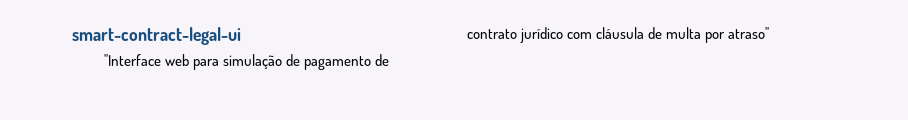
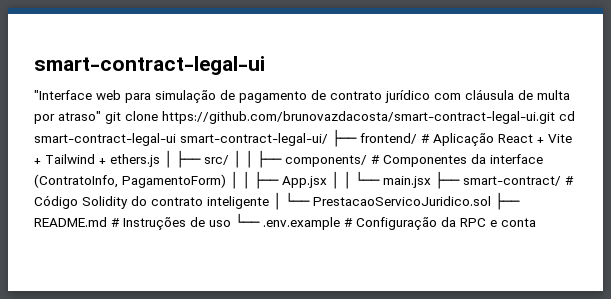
- "Interface web para simulação de pagamento de contrato jurídico com cláusula de multa por atraso"
+ "Interface web para simulação de pagamento de contrato jurídico com cláusula de multa por atraso" git clone https://github.com/brunovazdacosta/smart-contract-legal-ui.git cd smart-contract-legal-ui smart-contract-legal-ui/ ├── frontend/ # Aplicação React + Vite + Tailwind + ethers.js │ ├── src/ │ │ ├── components/ # Componentes da interface (ContratoInfo, PagamentoForm) │ │ ├── App.jsx │ │ └── main.jsx ├── smart-contract/ # Código Solidity do contrato inteligente │ └── PrestacaoServicoJuridico.sol ├── README.md # Instruções de uso └── .env.example # Configuração da RPC e conta

